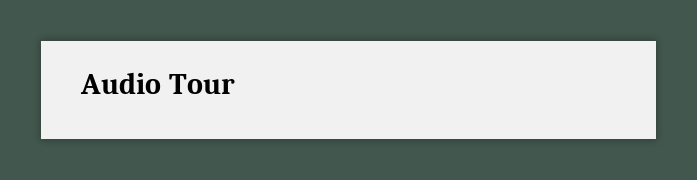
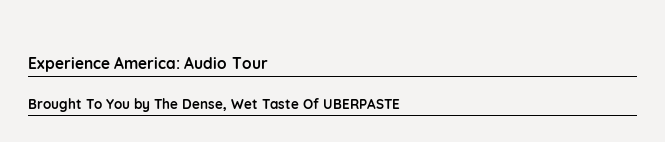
- Audio Tour
+ Experience America: Audio Tour
+ Brought To You by The Dense, Wet Taste Of UBERPASTE

